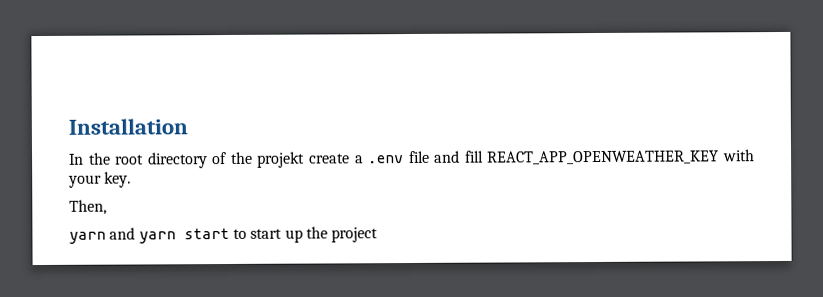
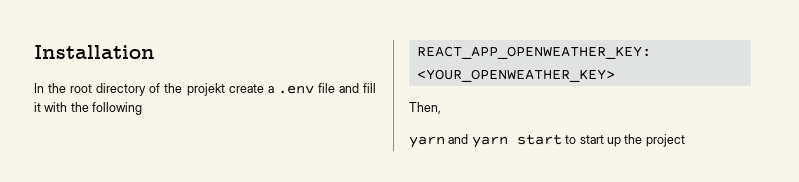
- In the root directory of the projekt create a .env file and fill REACT_APP_OPENWEATHER_KEY with your key.
+ In the root directory of the projekt create a .env file and fill it with the following
+ REACT_APP_OPENWEATHER_KEY: <YOUR_OPENWEATHER_KEY>

